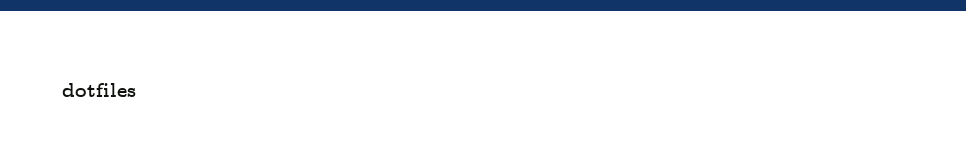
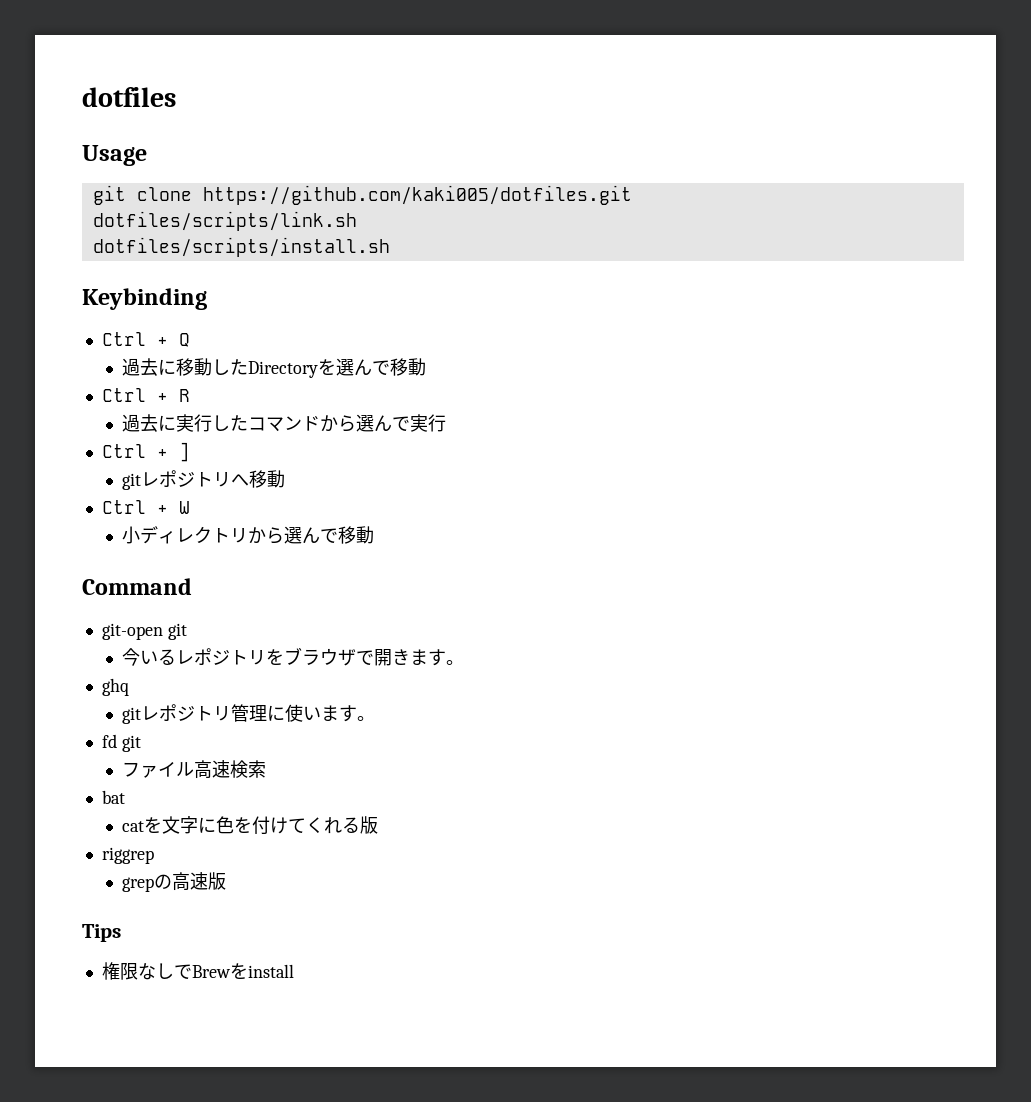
+ Usage
+ git clone https://github.com/kaki005/dotfiles.git
+ dotfiles/scripts/link.sh
+ dotfiles/scripts/install.sh
+ Keybinding
+ Ctrl + Q
+ 過去に移動したDirectoryを選んで移動
+ Ctrl + R
+ 過去に実行したコマンドから選んで実行
+ Ctrl + ]
+ gitレポジトリへ移動
+ Ctrl + W
+ 小ディレクトリから選んで移動
+ Command
+ git-open git
+ 今いるレポジトリをブラウザで開きます。
+ ghq
+ gitレポジトリ管理に使います。
+ fd git
+ ファイル高速検索
+ bat
+ catを文字に色を付けてくれる版
+ riggrep
+ grepの高速版
+ Tips
+ 権限なしでBrewをinstall

